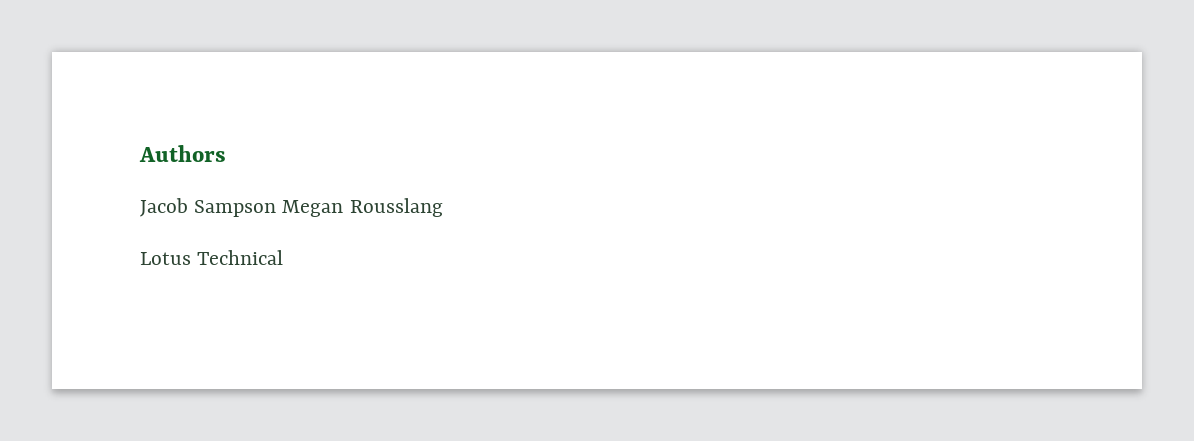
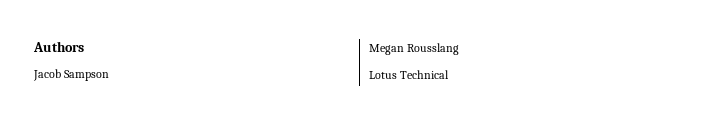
- Jacob Sampson Megan Rousslang
+ Jacob Sampson
+ Megan Rousslang

